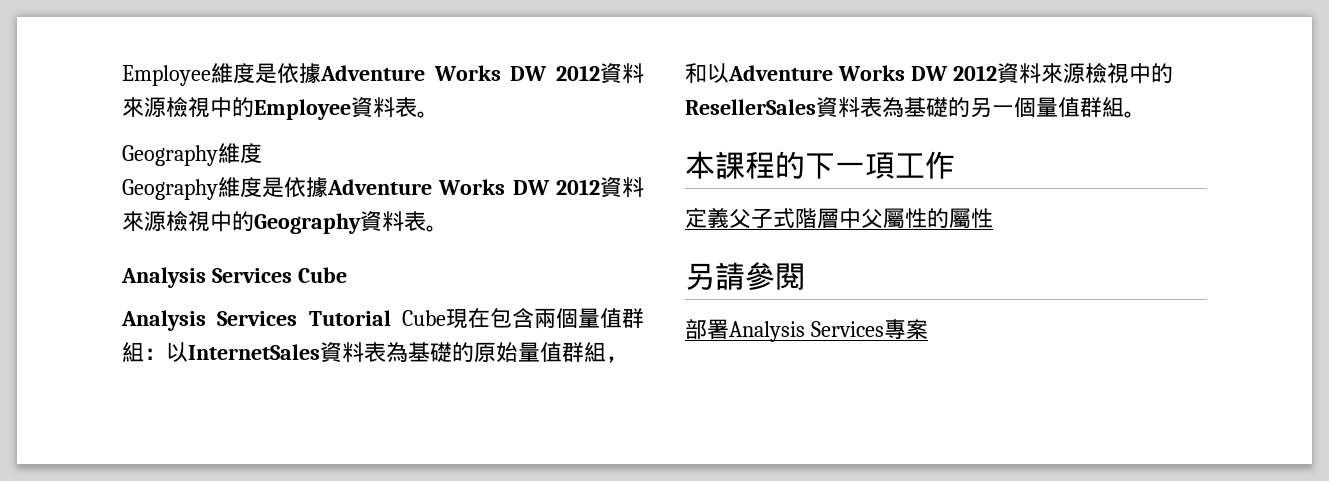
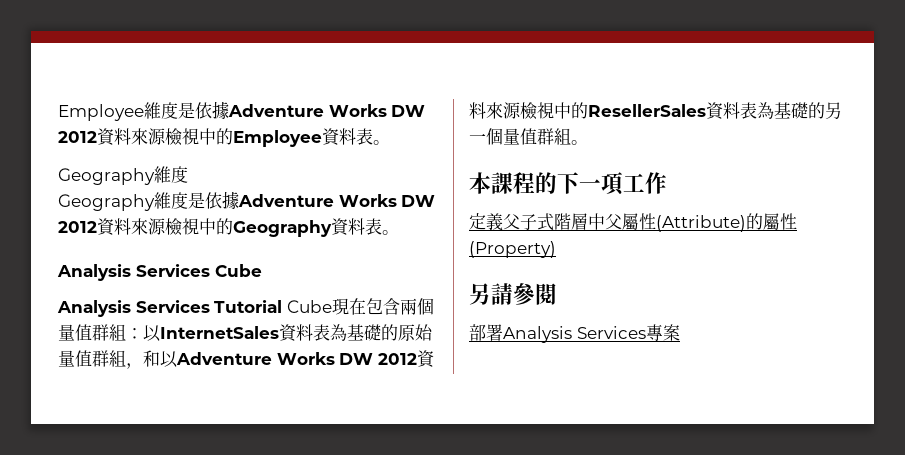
- 定義父子式階層中父屬性的屬性
+ 定義父子式階層中父屬性(Attribute)的屬性(Property)

